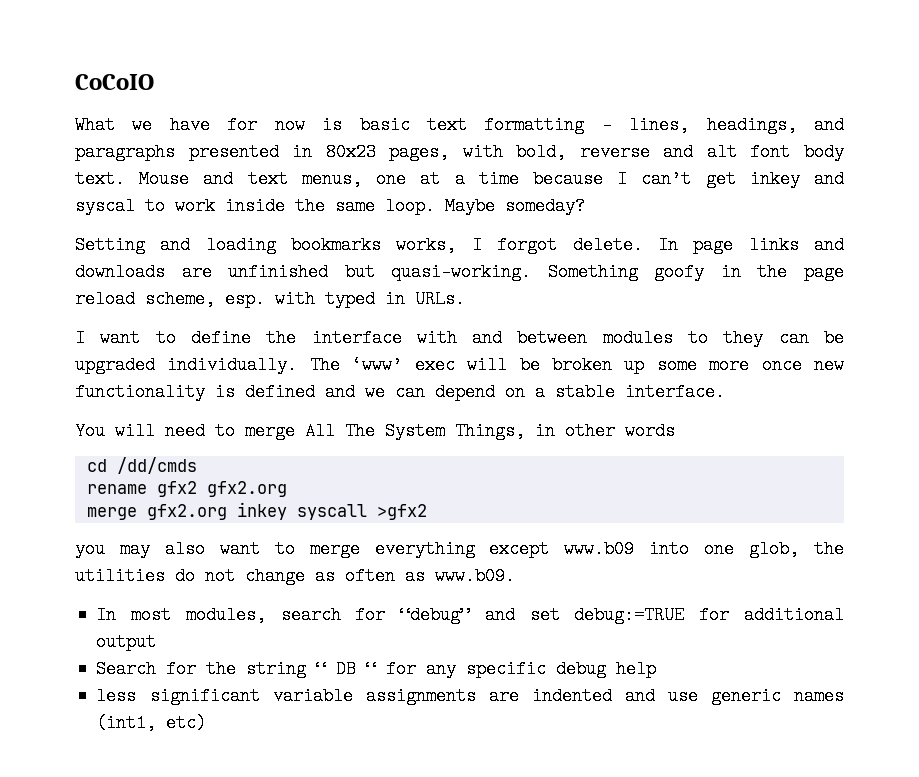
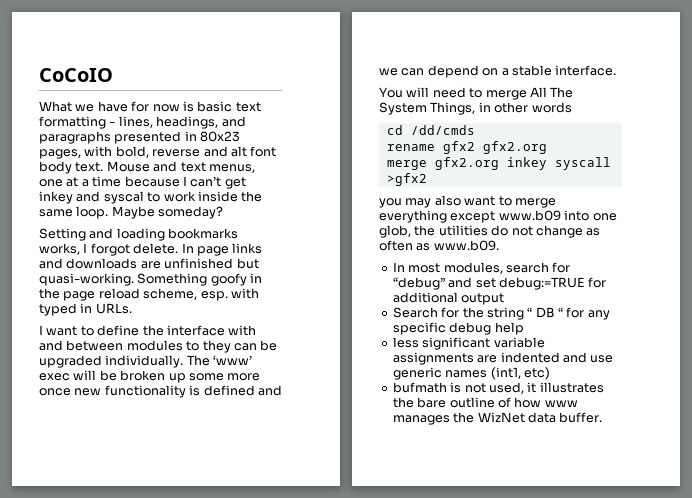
+ bufmath is not used, it illustrates the bare outline of how www manages the WizNet data buffer.

